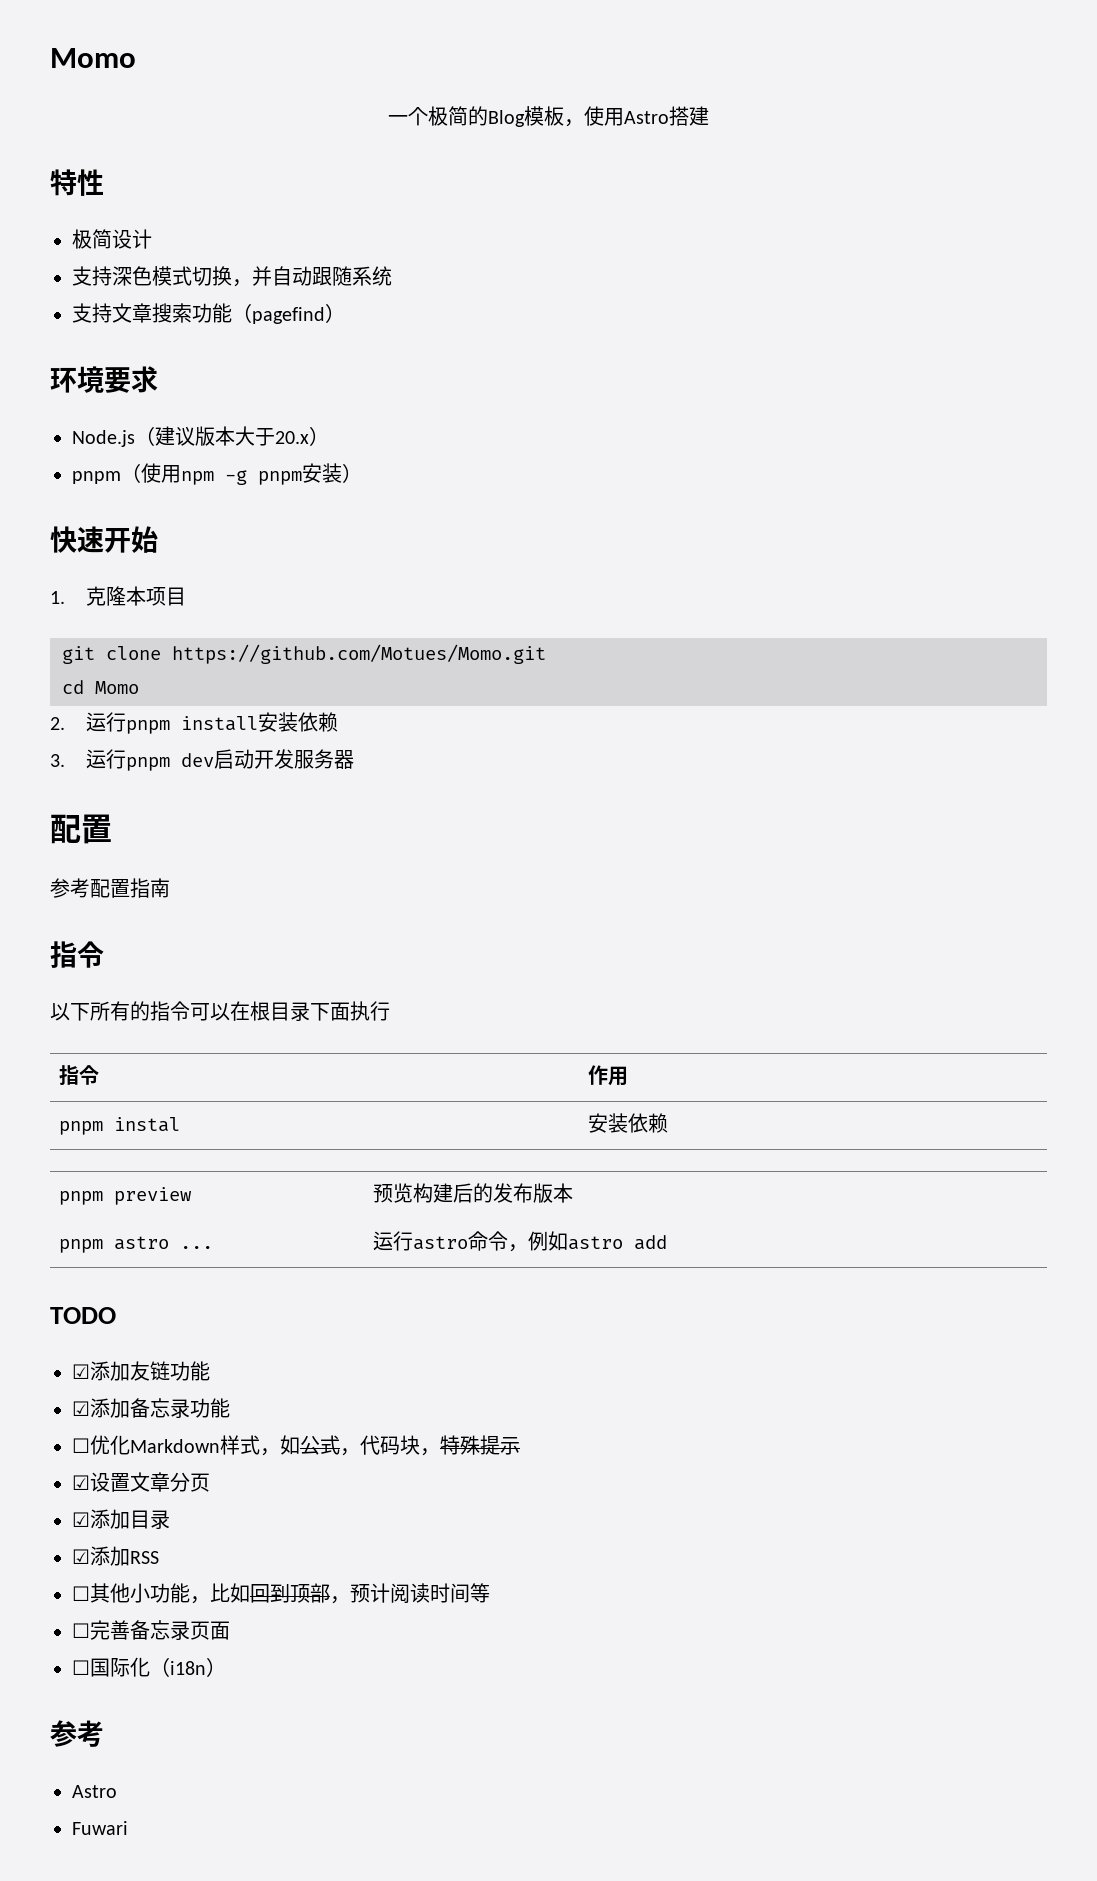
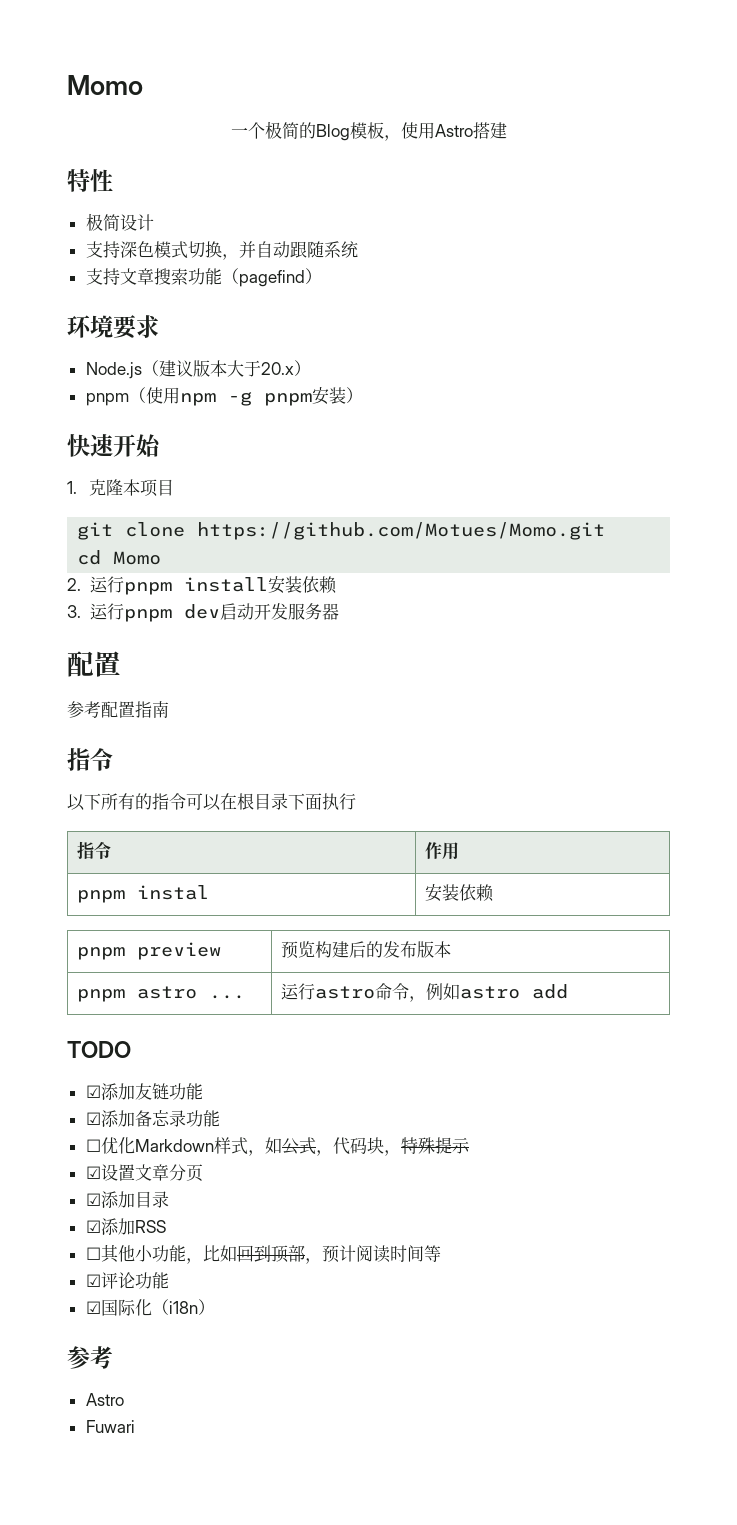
- ☐完善备忘录页面
- ☐国际化（i18n）
+ ☑评论功能
+ ☑国际化（i18n）

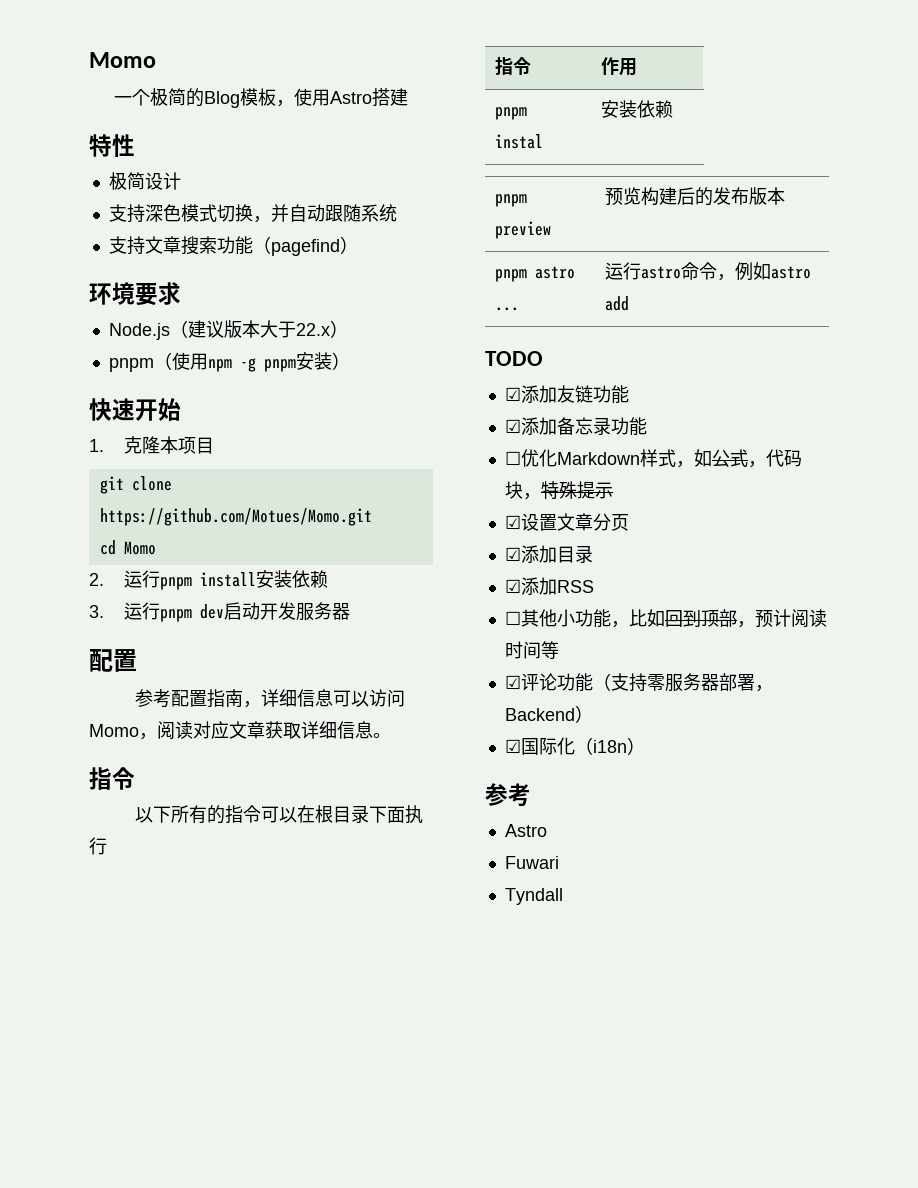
- Node.js（建议版本大于20.x）
+ Node.js（建议版本大于22.x）
- 参考配置指南
+ 参考配置指南，详细信息可以访问Momo，阅读对应文章获取详细信息。
- ☑评论功能
+ ☑评论功能（支持零服务器部署，Backend）
+ Tyndall

